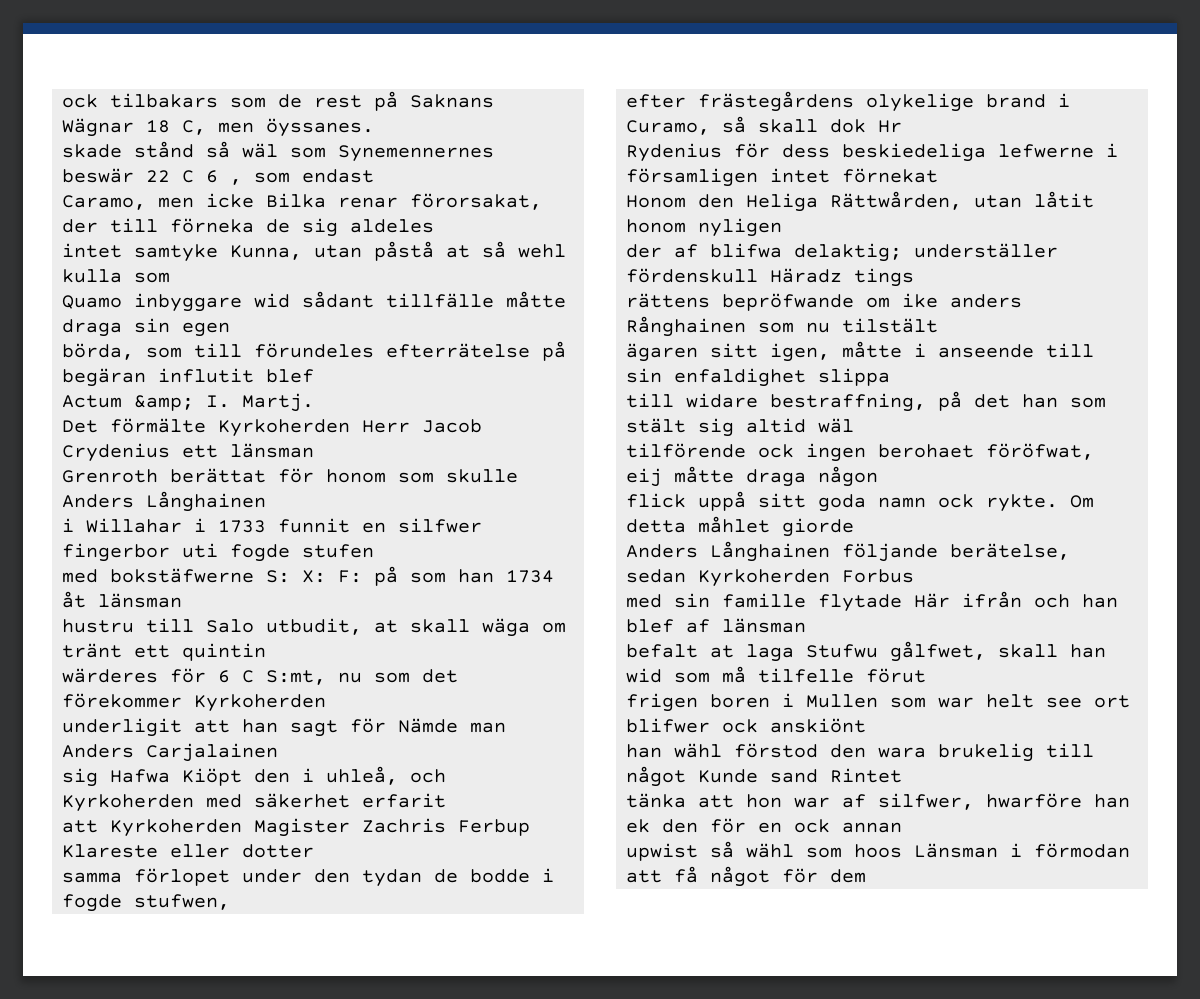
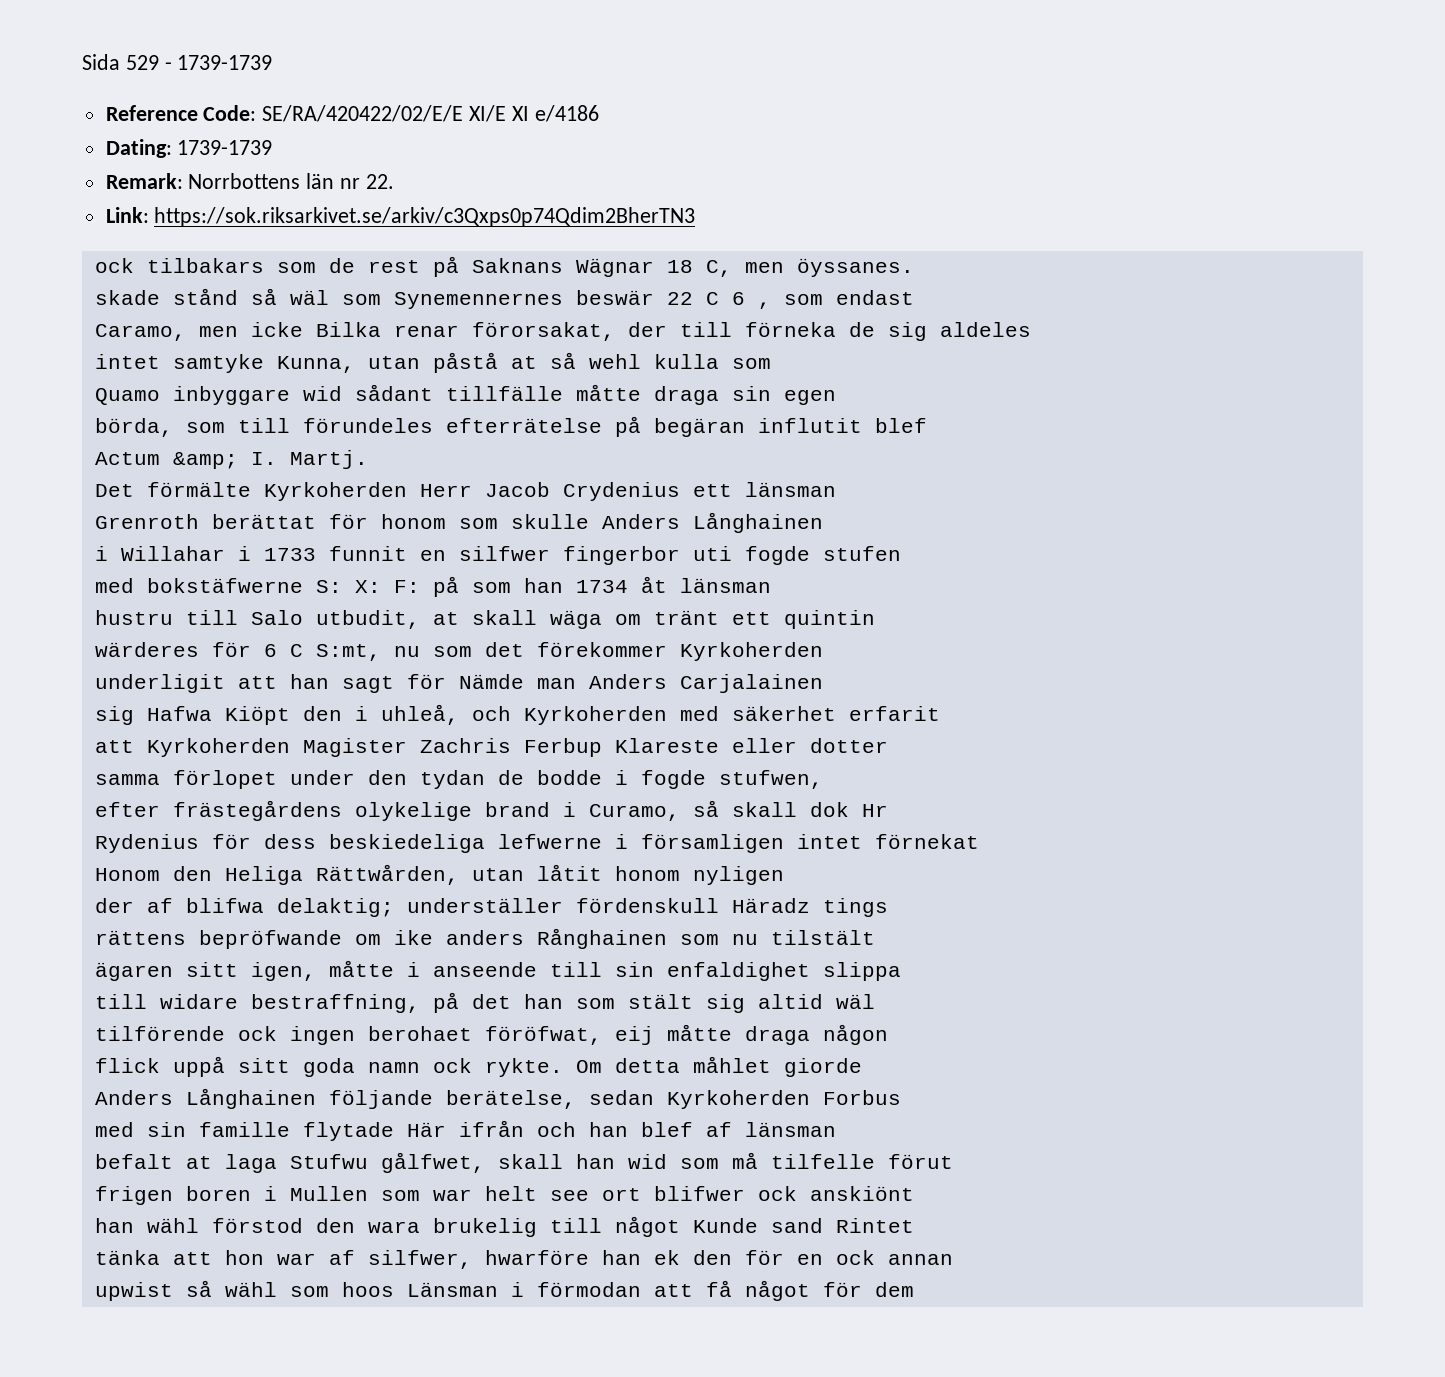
+ Sida 529 - 1739-1739
+ Reference Code: SE/RA/420422/02/E/E XI/E XI e/4186
+ Dating: 1739-1739
+ Remark: Norrbottens län nr 22.
+ Link: https://sok.riksarkivet.se/arkiv/c3Qxps0p74Qdim2BherTN3

